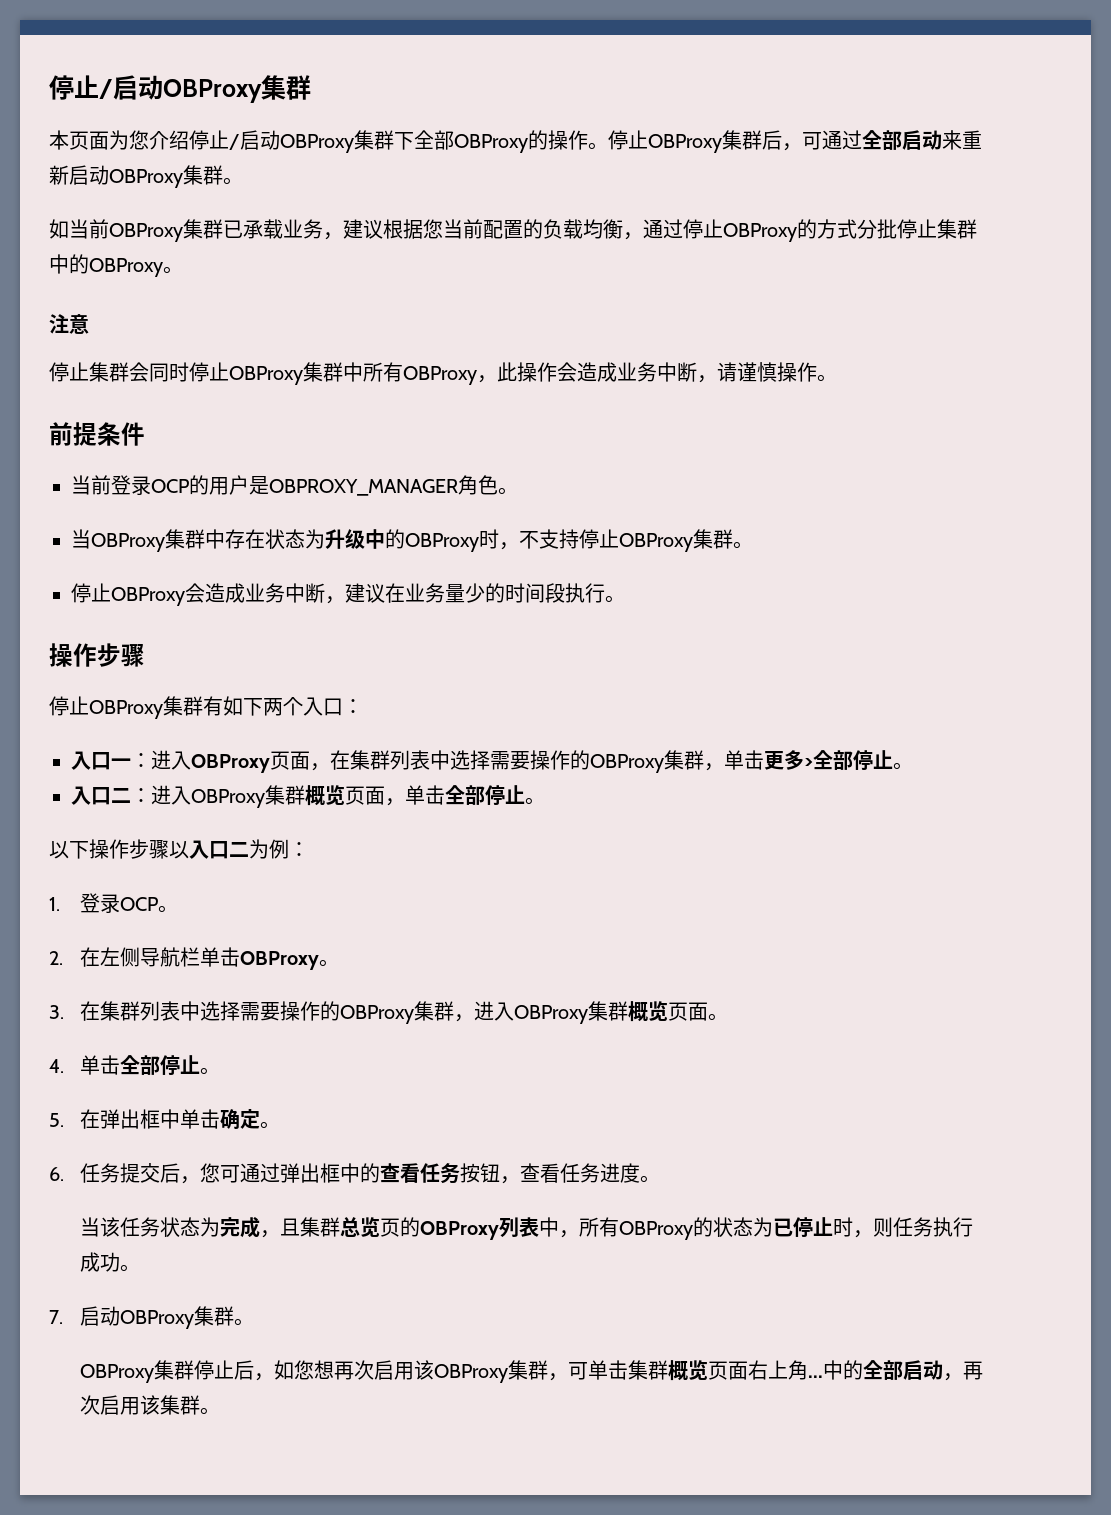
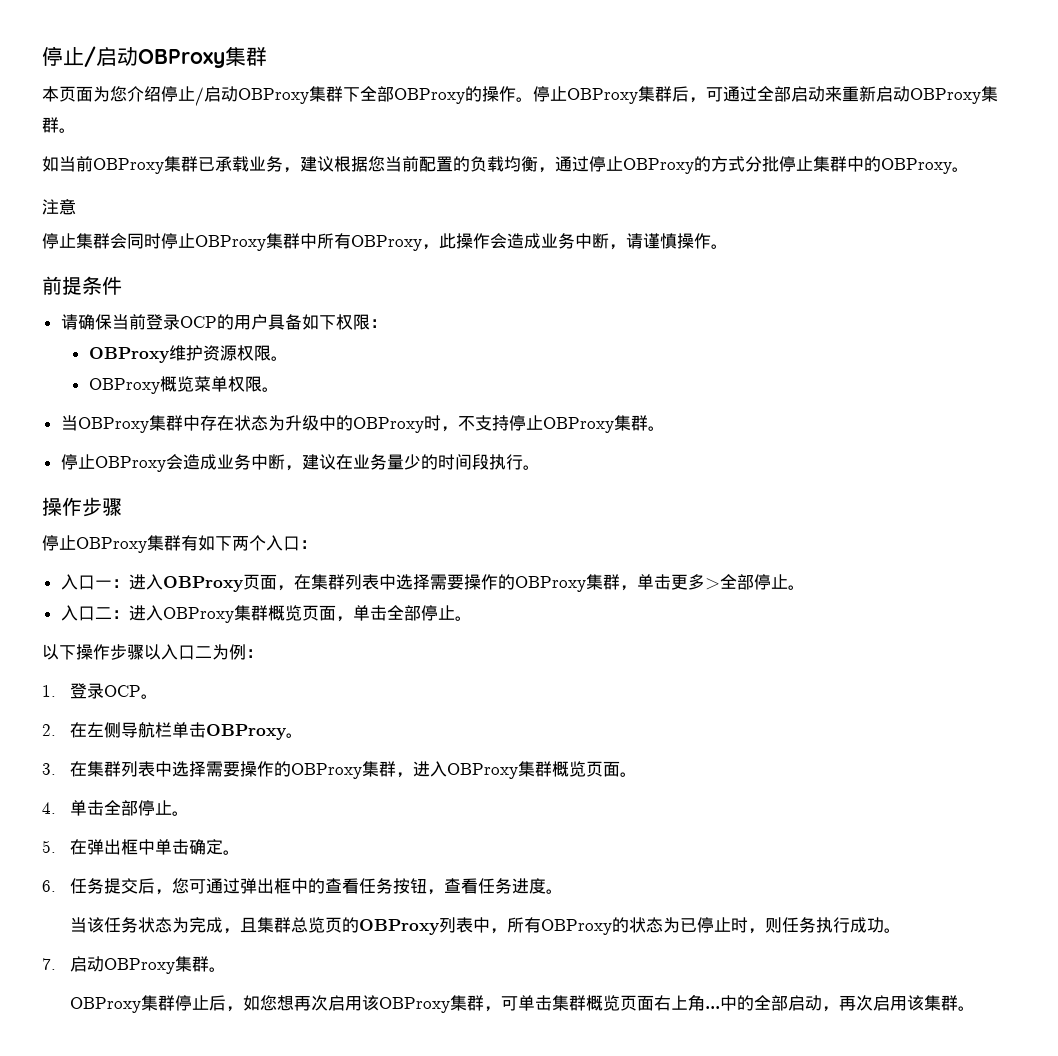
- 当前登录OCP的用户是OBPROXY_MANAGER角色。
+ 请确保当前登录OCP的用户具备如下权限：
+ OBProxy维护资源权限。
+ OBProxy概览菜单权限。

